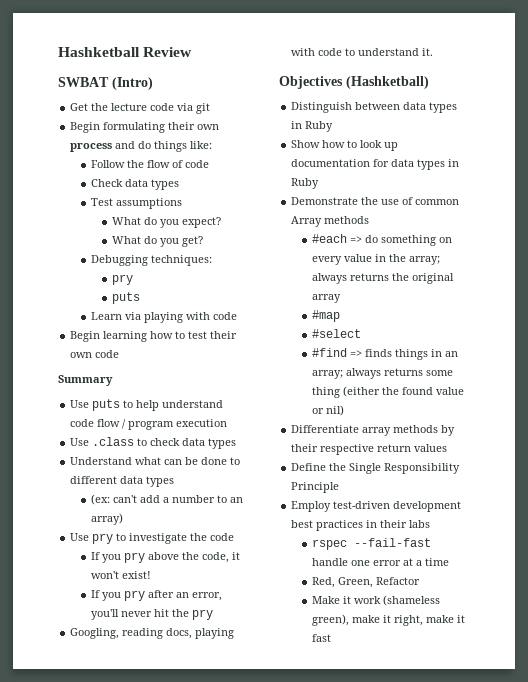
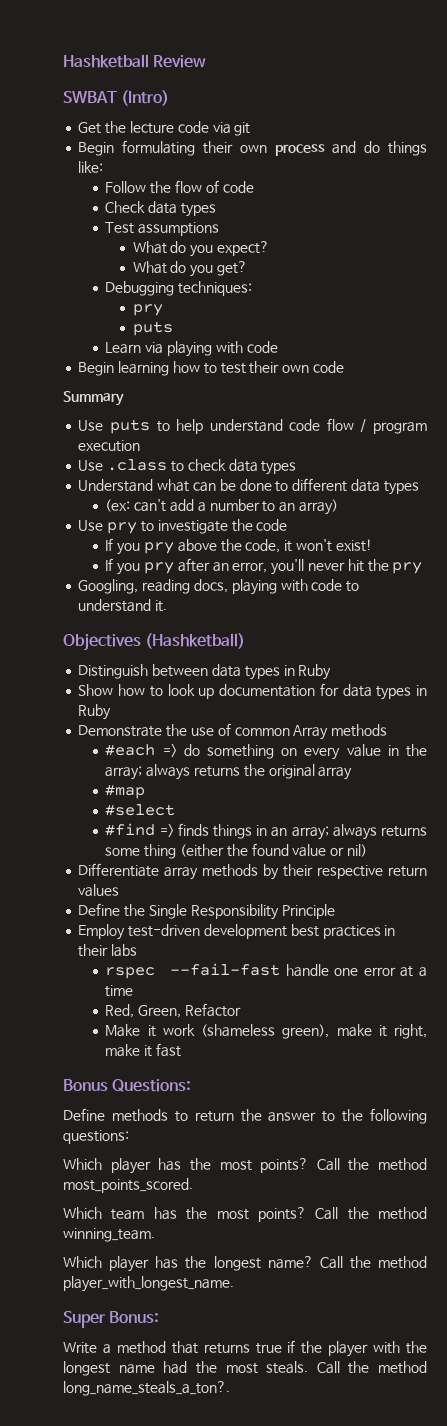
+ Bonus Questions:
+ Define methods to return the answer to the following questions:
+ Which player has the most points? Call the method most_points_scored.
+ Which team has the most points? Call the method winning_team.
+ Which player has the longest name? Call the method player_with_longest_name.
+ Super Bonus:
+ Write a method that returns true if the player with the longest name had the most steals. Call the method long_name_steals_a_ton?.

